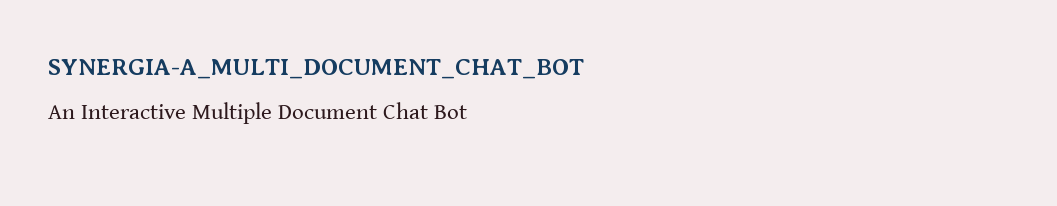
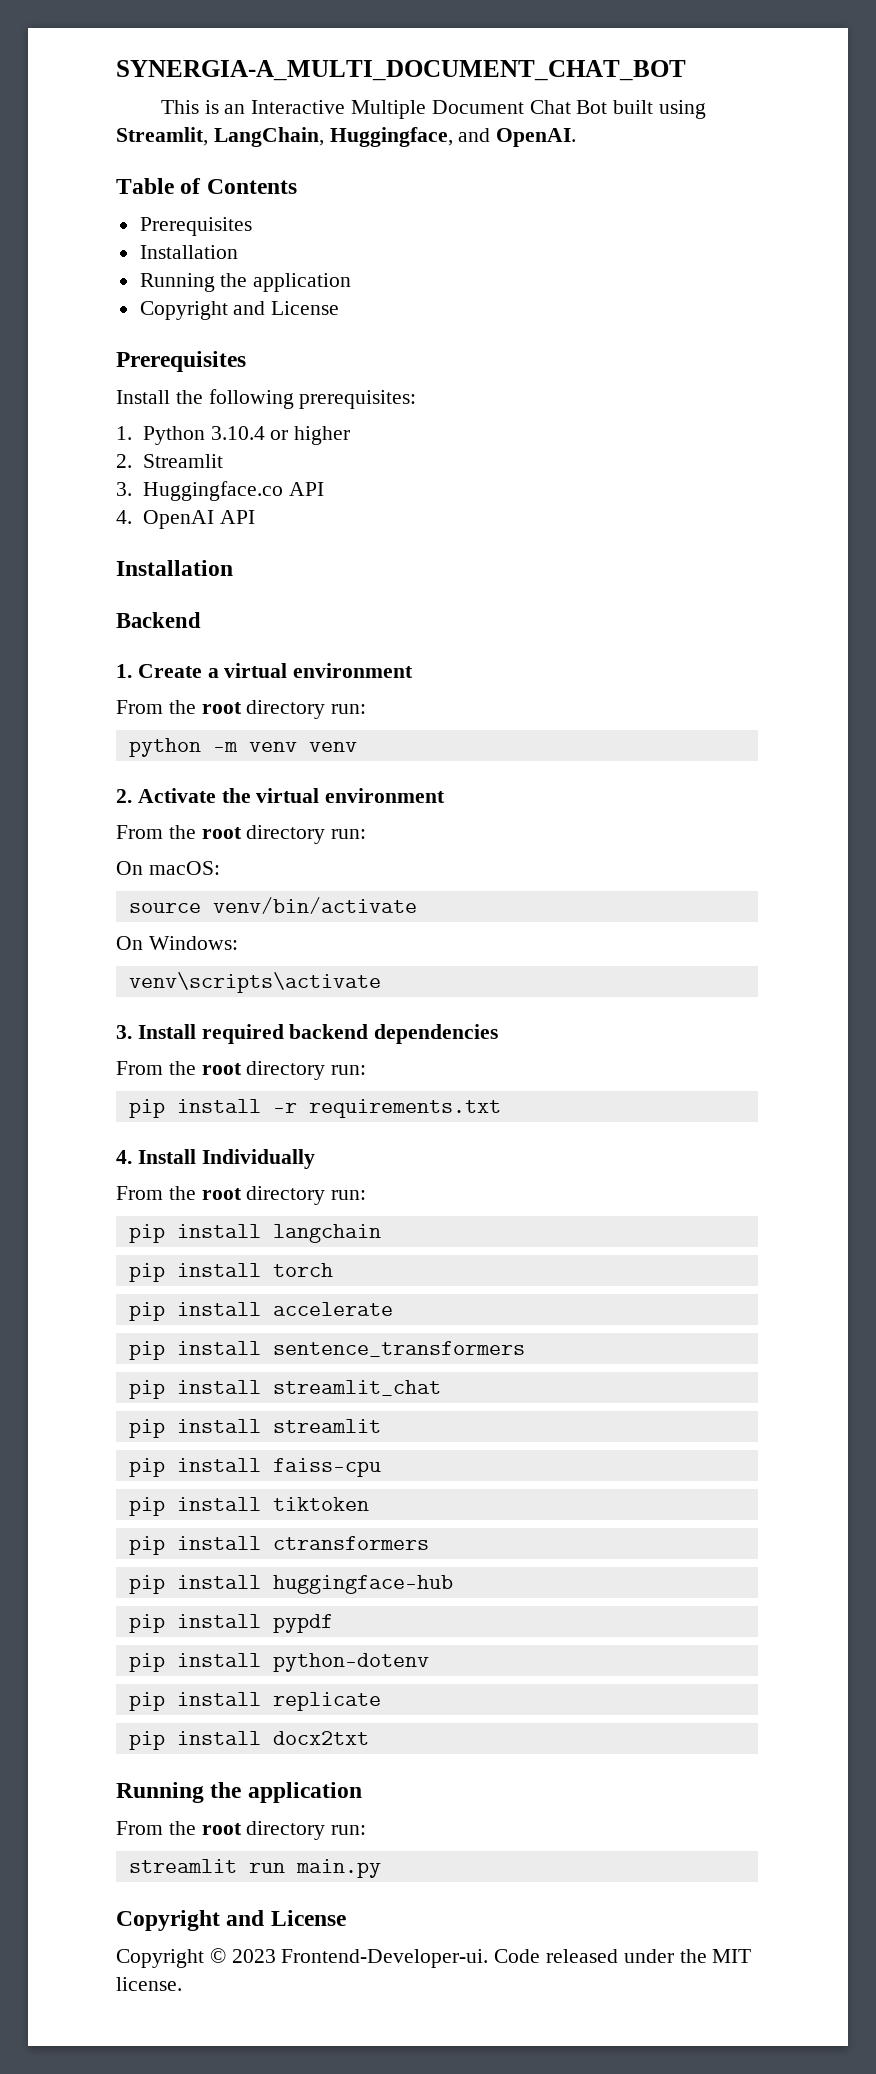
- An Interactive Multiple Document Chat Bot
+ This is an Interactive Multiple Document Chat Bot built using Streamlit, LangChain, Huggingface, and OpenAI.
+ Table of Contents
+ Prerequisites
+ Installation
+ Running the application
+ Copyright and License
+ Prerequisites
+ Install the following prerequisites:
+ 1. Python 3.10.4 or higher
+ 2. Streamlit
+ 3. Huggingface.co API
+ 4. OpenAI API
+ Installation
+ Backend
+ 1. Create a virtual environment
+ From the root directory run:
+ python -m venv venv
+ 2. Activate the virtual environment
+ From the root directory run:
+ On macOS:
+ source venv/bin/activate
+ On Windows:
+ venv\scripts\activate
+ 3. Install required backend dependencies
+ From the root directory run:
+ pip install -r requirements.txt
+ 4. Install Individually
+ From the root directory run:
+ pip install langchain
+ pip install torch
+ pip install accelerate
+ pip install sentence_transformers
+ pip install streamlit_chat
+ pip install streamlit
+ pip install faiss-cpu
+ pip install tiktoken
+ pip install ctransformers
+ pip install huggingface-hub
+ pip install pypdf
+ pip install python-dotenv
+ pip install replicate
+ pip install docx2txt
+ Running the application
+ From the root directory run:
+ streamlit run main.py
+ Copyright and License
+ Copyright © 2023 Frontend-Developer-ui. Code released under the MIT license.

